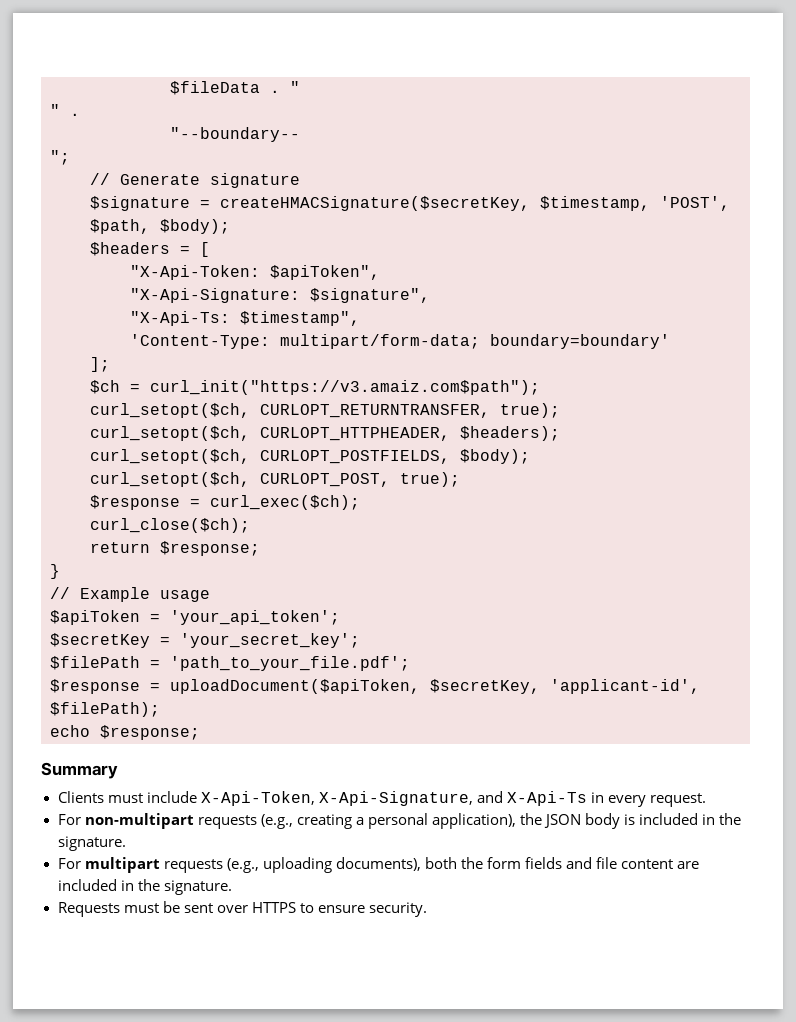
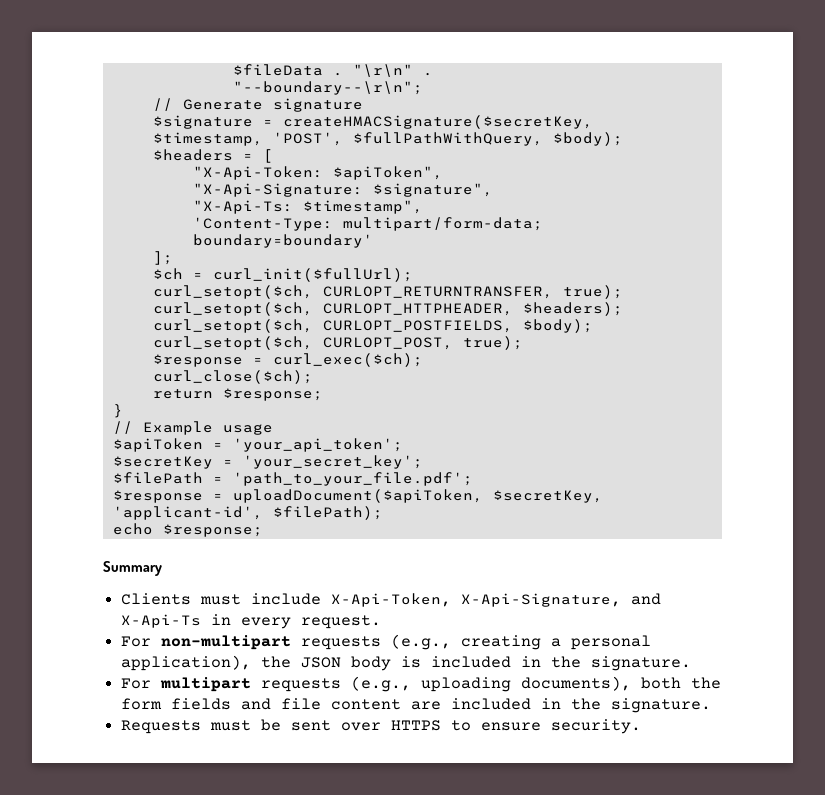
- $fileData . "
- " .
+ $fileData . "\r\n" .
- "--boundary--
- ";
+ "--boundary--\r\n";
- $signature = createHMACSignature($secretKey, $timestamp, 'POST', $path, $body);
+ $signature = createHMACSignature($secretKey, $timestamp, 'POST', $fullPathWithQuery, $body);
- $ch = curl_init("https://v3.amaiz.com$path");
+ $ch = curl_init($fullUrl);

